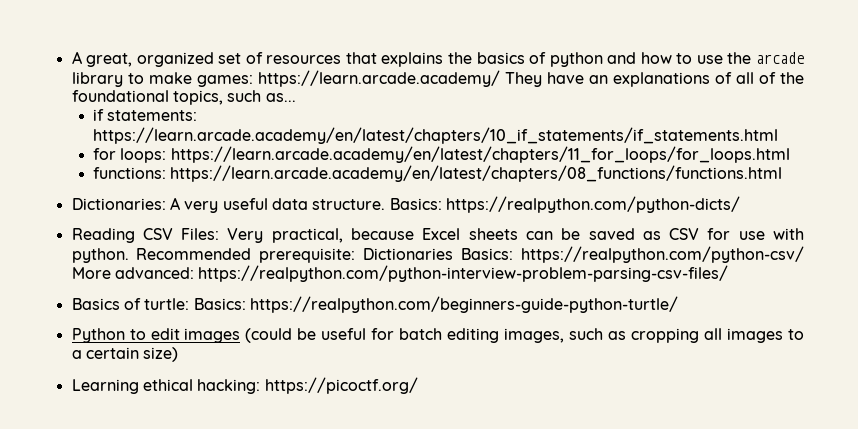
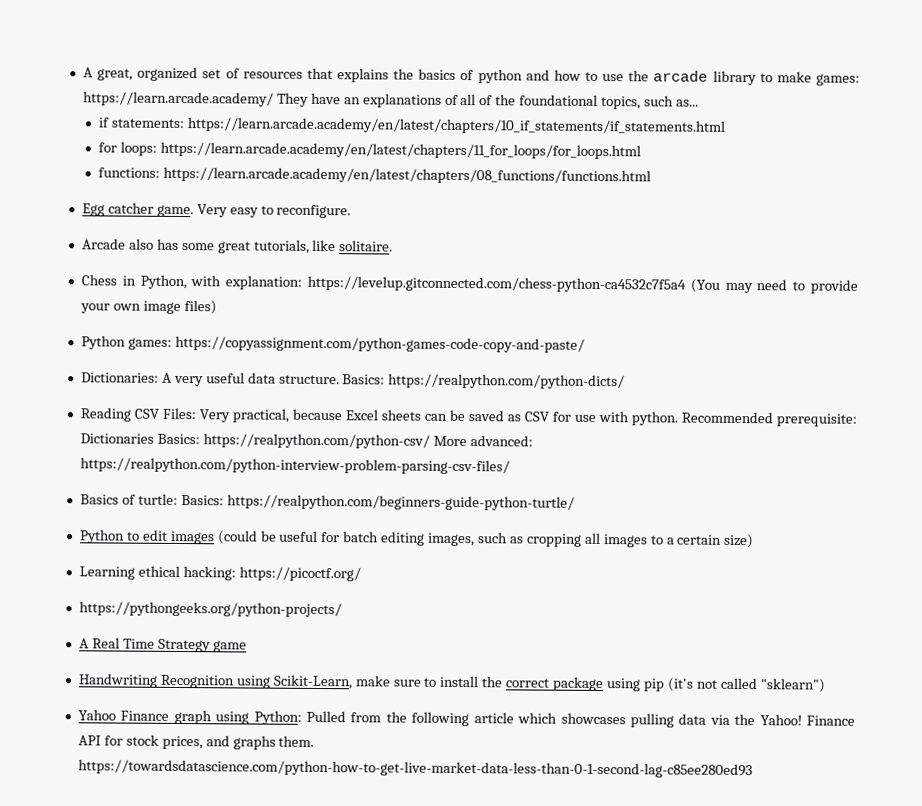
+ Egg catcher game. Very easy to reconfigure.
+ Arcade also has some great tutorials, like solitaire.
+ Chess in Python, with explanation: https://levelup.gitconnected.com/chess-python-ca4532c7f5a4 (You may need to provide your own image files)
+ Python games: https://copyassignment.com/python-games-code-copy-and-paste/
+ https://pythongeeks.org/python-projects/
+ A Real Time Strategy game
+ Handwriting Recognition using Scikit-Learn, make sure to install the correct package using pip (it's not called "sklearn")
+ Yahoo Finance graph using Python: Pulled from the following article which showcases pulling data via the Yahoo! Finance API for stock prices, and graphs them. https://towardsdatascience.com/python-how-to-get-live-market-data-less-than-0-1-second-lag-c85ee280ed93

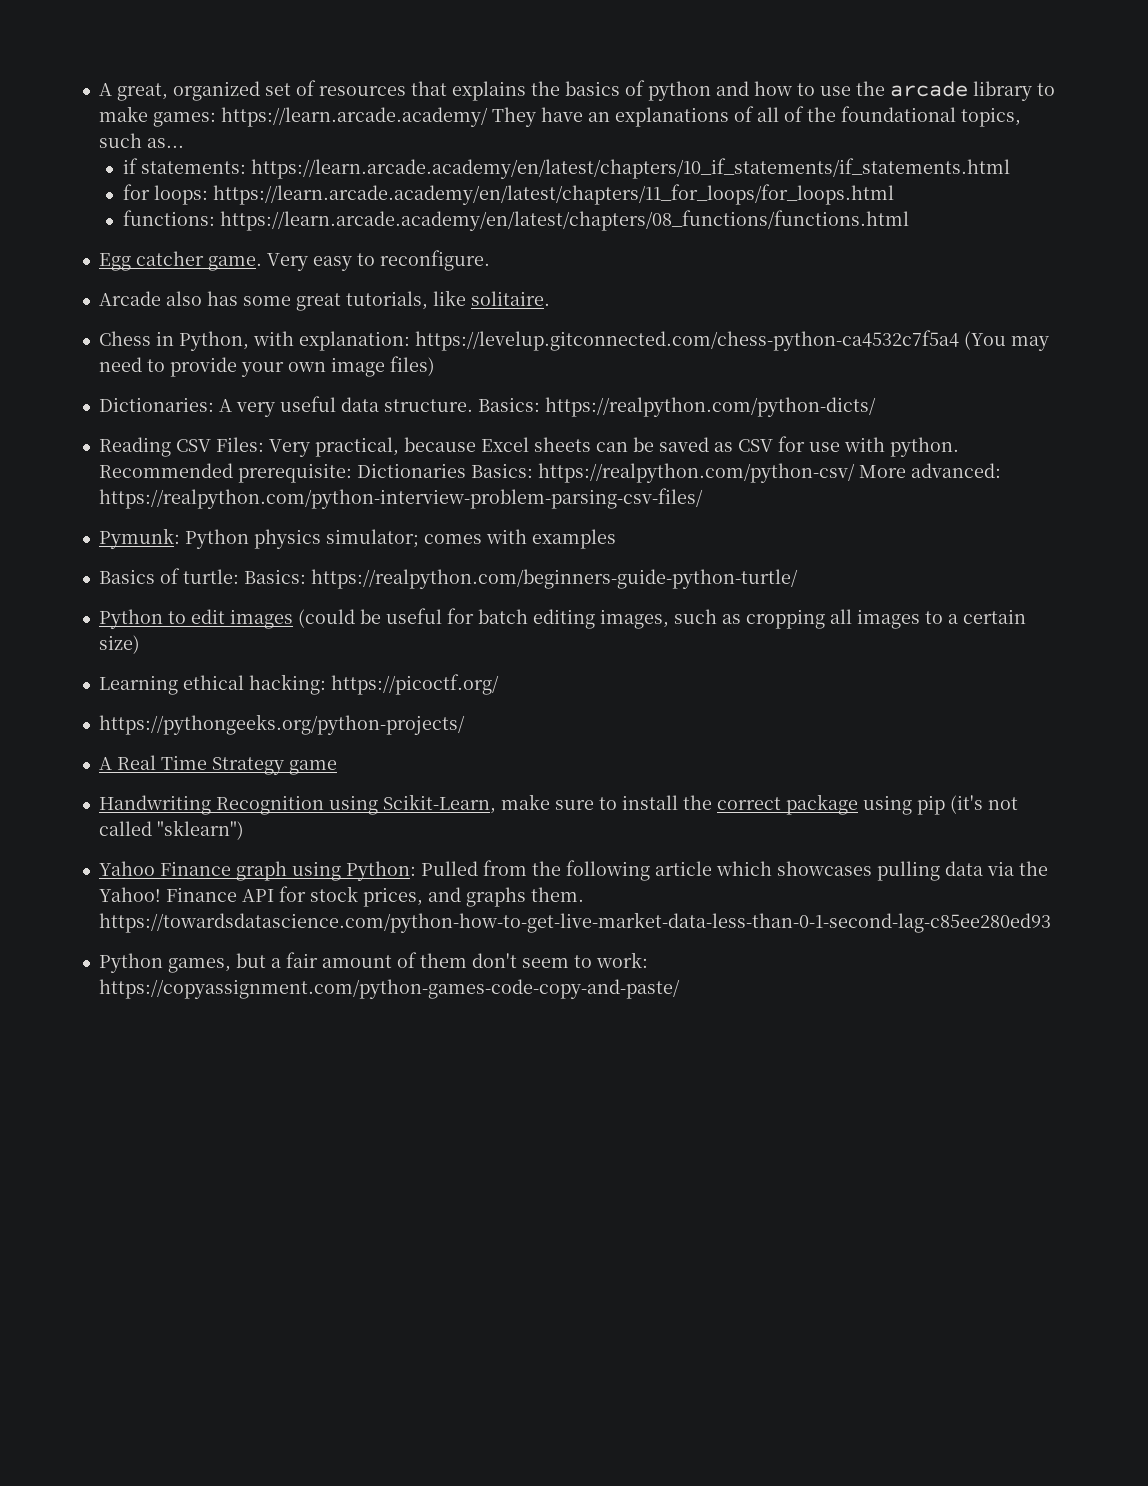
- Python games: https://copyassignment.com/python-games-code-copy-and-paste/
+ Pymunk: Python physics simulator; comes with examples
+ Python games, but a fair amount of them don't seem to work: https://copyassignment.com/python-games-code-copy-and-paste/

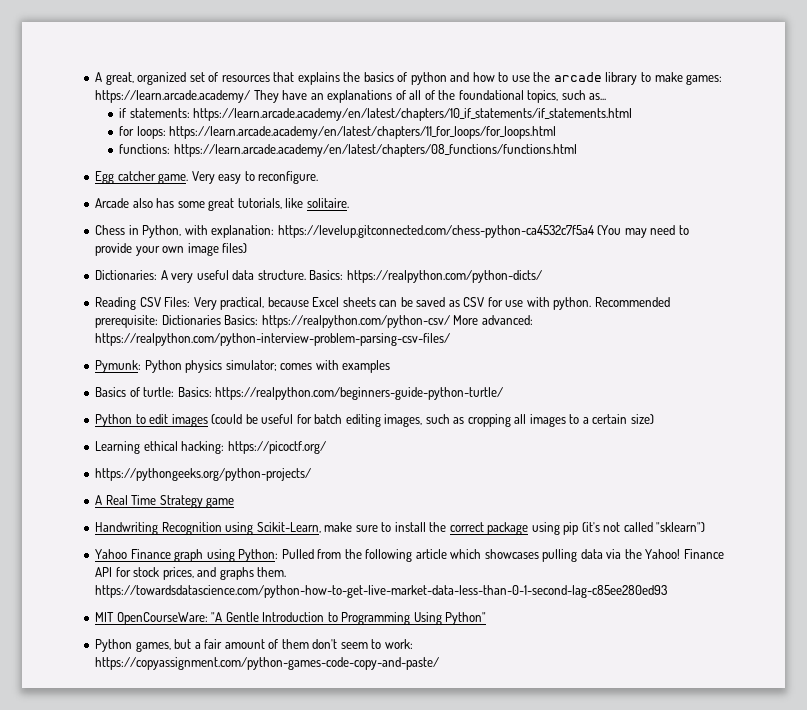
+ MIT OpenCourseWare: "A Gentle Introduction to Programming Using Python"

